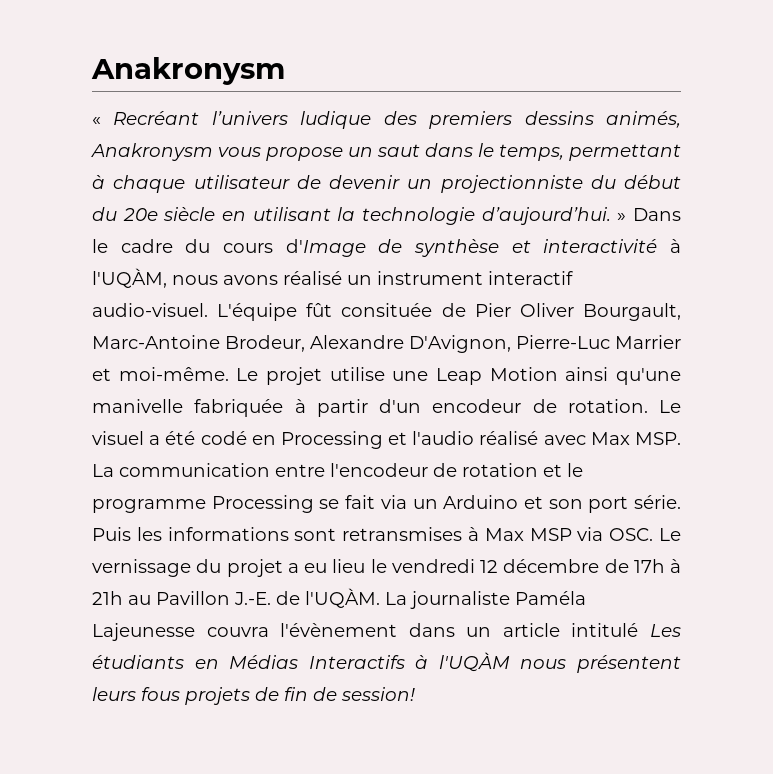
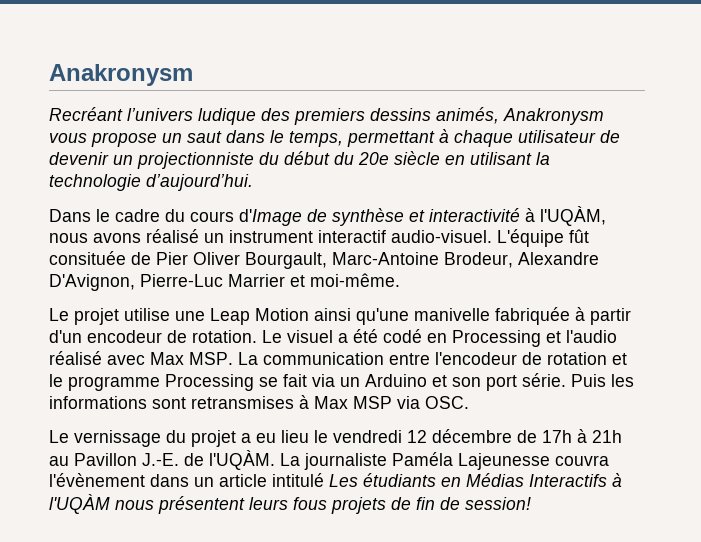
- « Recréant l’univers ludique des premiers dessins animés, Anakronysm vous propose un saut dans le temps, permettant à chaque utilisateur de devenir un projectionniste du début du 20e siècle en utilisant la technologie d’aujourd’hui. » Dans le cadre du cours d'Image de synthèse et interactivité à l'UQÀM, nous avons réalisé un instrument interactif audio-visuel.
+ Recréant l’univers ludique des premiers dessins animés, Anakronysm vous propose un saut dans le temps, permettant à chaque utilisateur de devenir un projectionniste du début du 20e siècle en utilisant la technologie d’aujourd’hui.
+ Dans le cadre du cours d'Image de synthèse et interactivité à l'UQÀM, nous avons réalisé un instrument interactif audio-visuel.
- L'équipe fût consituée de Pier Oliver Bourgault, Marc-Antoine Brodeur, Alexandre D'Avignon, Pierre-Luc Marrier et moi-même. Le projet utilise une Leap Motion ainsi qu'une manivelle fabriquée à partir d'un encodeur de rotation.
+ L'équipe fût consituée de Pier Oliver Bourgault, Marc-Antoine Brodeur, Alexandre D'Avignon, Pierre-Luc Marrier et moi-même.
+ Le projet utilise une Leap Motion ainsi qu'une manivelle fabriquée à partir d'un encodeur de rotation.
- Puis les informations sont retransmises à Max MSP via OSC. Le vernissage du projet a eu lieu le vendredi 12 décembre de 17h à 21h au Pavillon J.-E. de l'UQÀM.
+ Puis les informations sont retransmises à Max MSP via OSC.
+ Le vernissage du projet a eu lieu le vendredi 12 décembre de 17h à 21h au Pavillon J.-E. de l'UQÀM.

